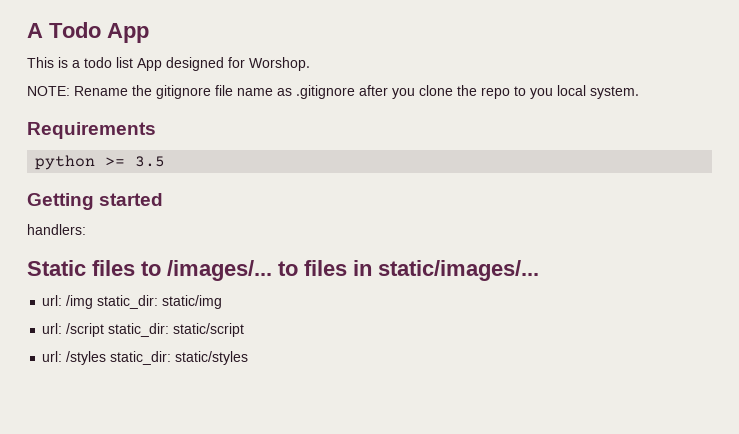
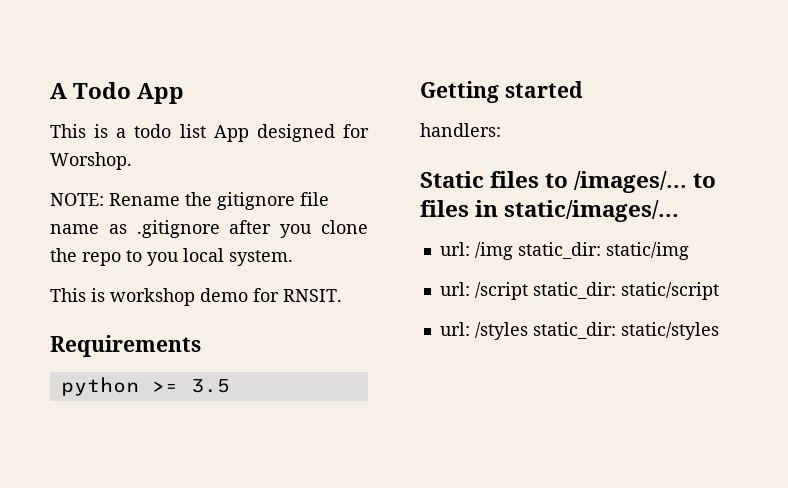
+ This is workshop demo for RNSIT.

